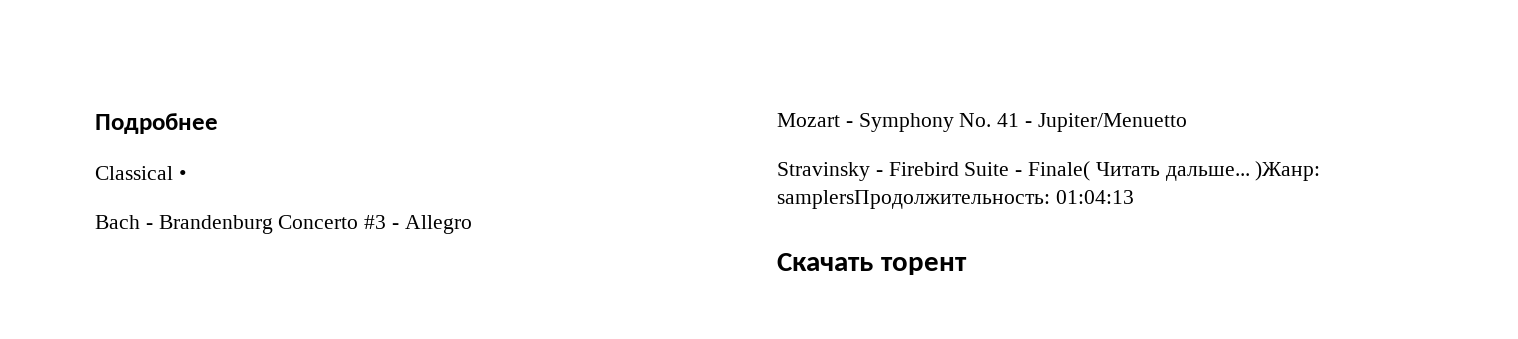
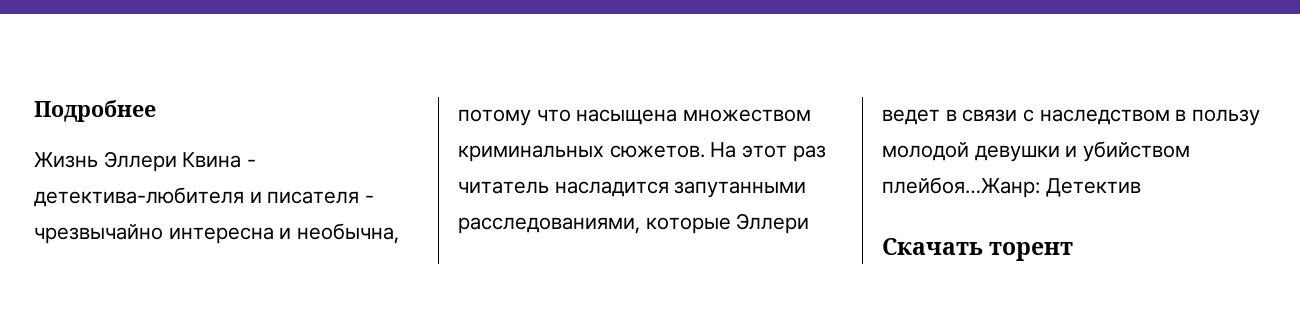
- Classical •
- Bach - Brandenburg Concerto #3 - Allegro
- Mozart - Symphony No. 41 - Jupiter/Menuetto
- Stravinsky - Firebird Suite - Finale( Читать дальше... )Жанр: samplersПродолжительность: 01:04:13
+ Жизнь Эллери Квина - детектива-любителя и писателя - чрезвычайно интересна и необычна, потому что насыщена множеством криминальных сюжетов. На этот раз читатель насладится запутанными расследованиями, которые Эллери ведет в связи с наследством в пользу молодой девушки и убийством плейбоя…Жанр: Детектив

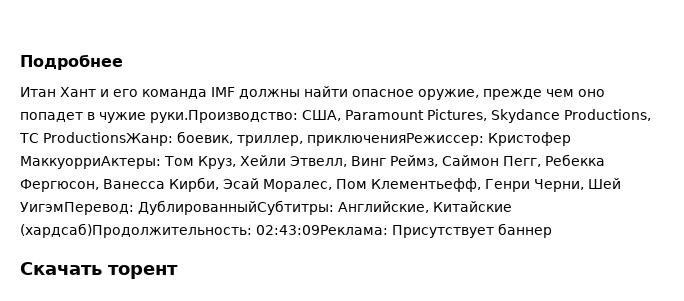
- Жизнь Эллери Квина - детектива-любителя и писателя - чрезвычайно интересна и необычна, потому что насыщена множеством криминальных сюжетов. На этот раз читатель насладится запутанными расследованиями, которые Эллери ведет в связи с наследством в пользу молодой девушки и убийством плейбоя…Жанр: Детектив
+ Итан Хант и его команда IMF должны найти опасное оружие, прежде чем оно попадет в чужие руки.Производство: США, Paramount Pictures, Skydance Productions, TC ProductionsЖанр: боевик, триллер, приключенияРежиссер: Кристофер МаккуорриАктеры: Том Круз, Хейли Этвелл, Винг Реймз, Саймон Пегг, Ребекка Фергюсон, Ванесса Кирби, Эсай Моралес, Пом Клементьефф, Генри Черни, Шей УигэмПеревод: ДублированныйСубтитры: Английские, Китайские (хардсаб)Продолжительность: 02:43:09Реклама: Присутствует баннер

